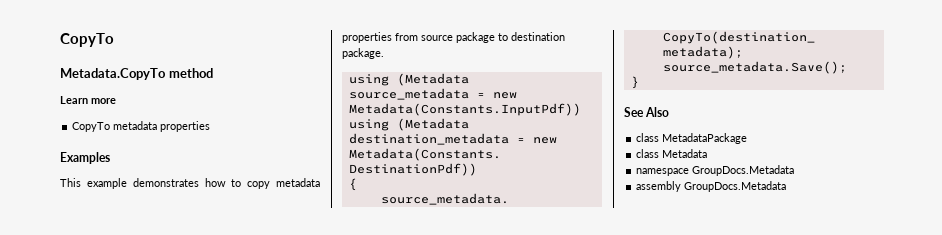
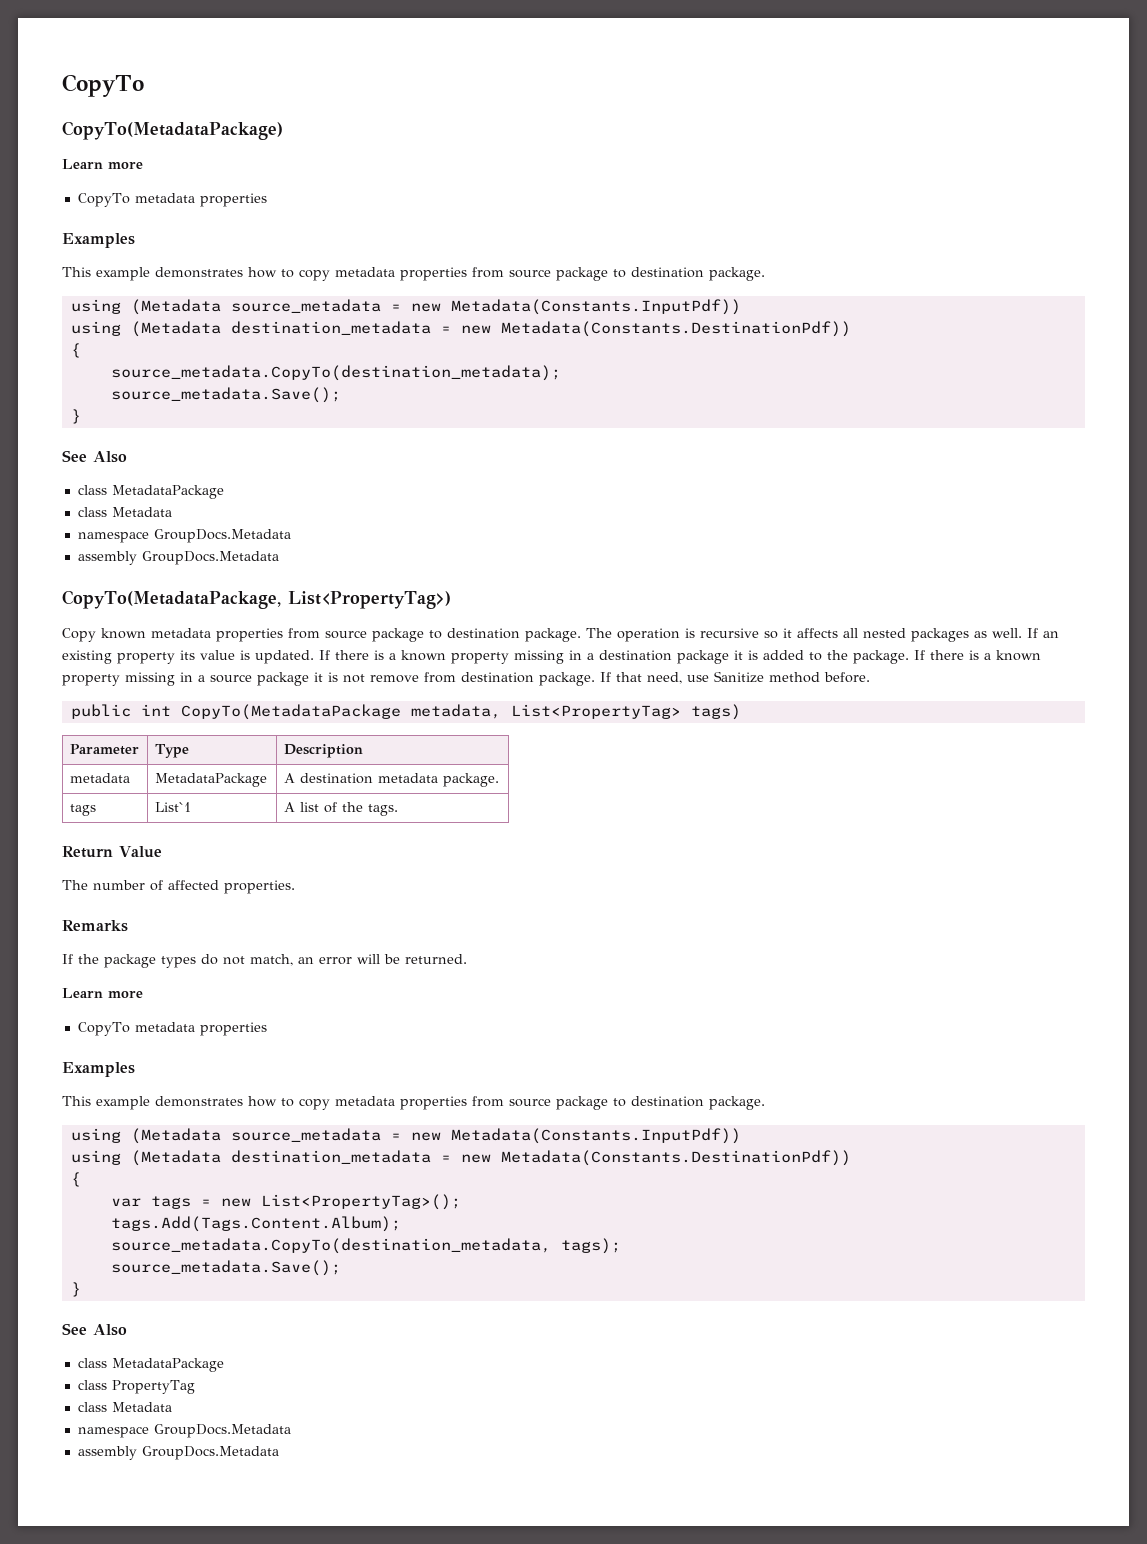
- Metadata.CopyTo method
+ CopyTo(MetadataPackage)
+ CopyTo(MetadataPackage, List<PropertyTag>)
+ Copy known metadata properties from source package to destination package. The operation is recursive so it affects all nested packages as well. If an existing property its value is updated. If there is a known property missing in a destination package it is added to the package. If there is a known property missing in a source package it is not remove from destination package. If that need, use Sanitize method before.
+ public int CopyTo(MetadataPackage metadata, List<PropertyTag> tags)
+ Parameter | Type | Description
+ metadata | MetadataPackage | A destination metadata package.
+ tags | List`1 | A list of the tags.
+ Return Value
+ The number of affected properties.
+ Remarks
+ If the package types do not match, an error will be returned.
+ Learn more
+ CopyTo metadata properties
+ Examples
+ This example demonstrates how to copy metadata properties from source package to destination package.
+ using (Metadata source_metadata = new Metadata(Constants.InputPdf))
+ using (Metadata destination_metadata = new Metadata(Constants.DestinationPdf))
+ {
+ var tags = new List<PropertyTag>();
+ tags.Add(Tags.Content.Album);
+ source_metadata.CopyTo(destination_metadata, tags);
+ source_metadata.Save();
+ }
+ See Also
+ class MetadataPackage
+ class PropertyTag
+ class Metadata
+ namespace GroupDocs.Metadata
+ assembly GroupDocs.Metadata

